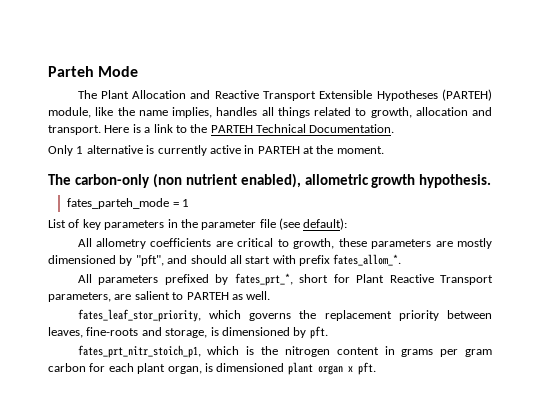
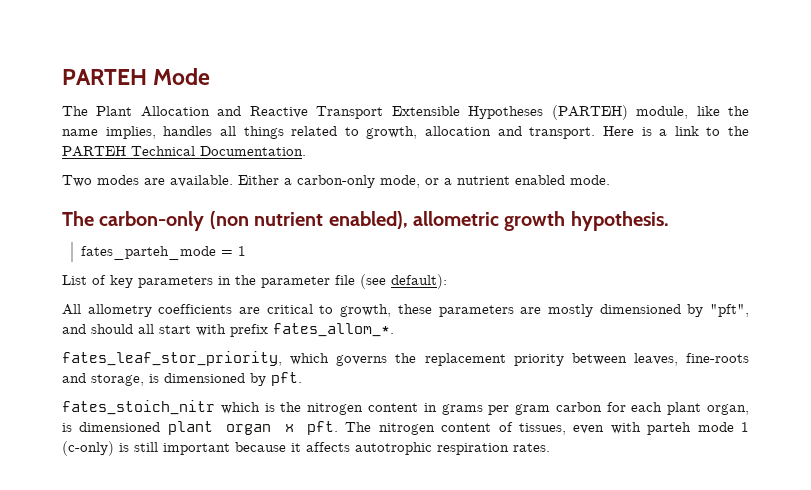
- Parteh Mode
+ PARTEH Mode
- Only 1 alternative is currently active in PARTEH at the moment.
+ Two modes are available. Either a carbon-only mode, or a nutrient enabled mode.
- All parameters prefixed by fates_prt_*, short for Plant Reactive Transport parameters, are salient to PARTEH as well.
- fates_prt_nitr_stoich_p1, which is the nitrogen content in grams per gram carbon for each plant organ, is dimensioned plant organ x pft.
+ fates_stoich_nitr which is the nitrogen content in grams per gram carbon for each plant organ, is dimensioned plant organ x pft.
+ The nitrogen content of tissues, even with parteh mode 1 (c-only) is still important because it affects autotrophic respiration rates.

